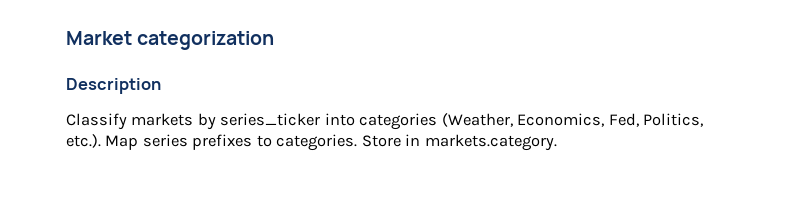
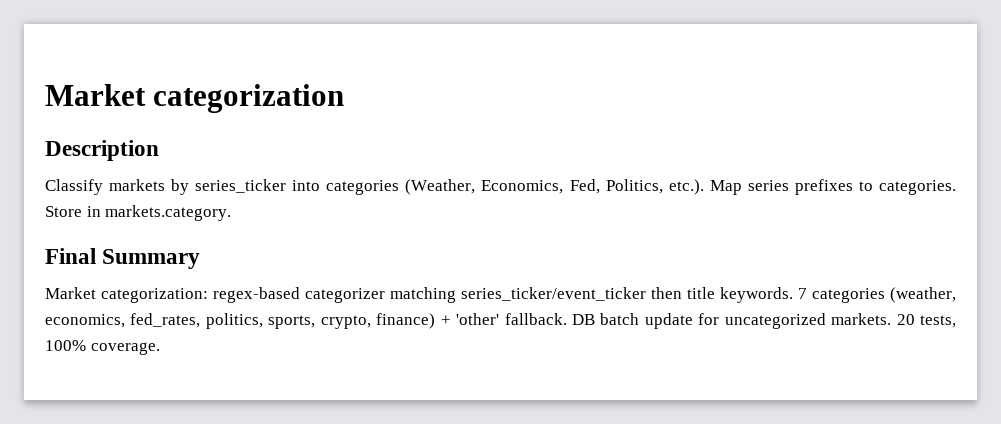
+ Final Summary
+ Market categorization: regex-based categorizer matching series_ticker/event_ticker then title keywords. 7 categories (weather, economics, fed_rates, politics, sports, crypto, finance) + 'other' fallback. DB batch update for uncategorized markets. 20 tests, 100% coverage.

